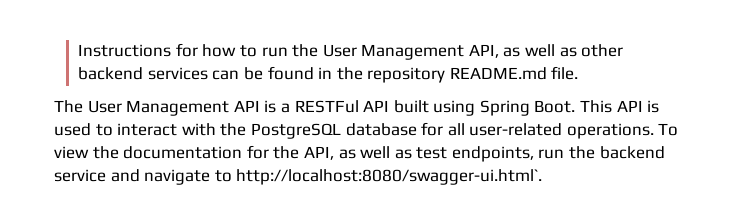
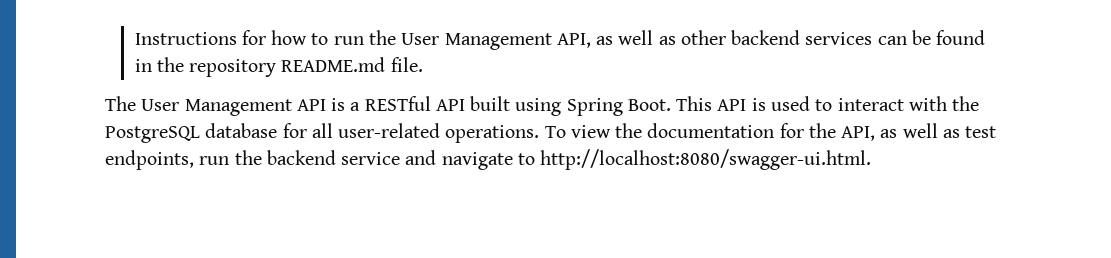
- The User Management API is a RESTFul API built using Spring Boot.
+ The User Management API is a RESTful API built using Spring Boot.
- To view the documentation for the API, as well as test endpoints, run the backend service and navigate to http://localhost:8080/swagger-ui.html`.
+ To view the documentation for the API, as well as test endpoints, run the backend service and navigate to http://localhost:8080/swagger-ui.html.

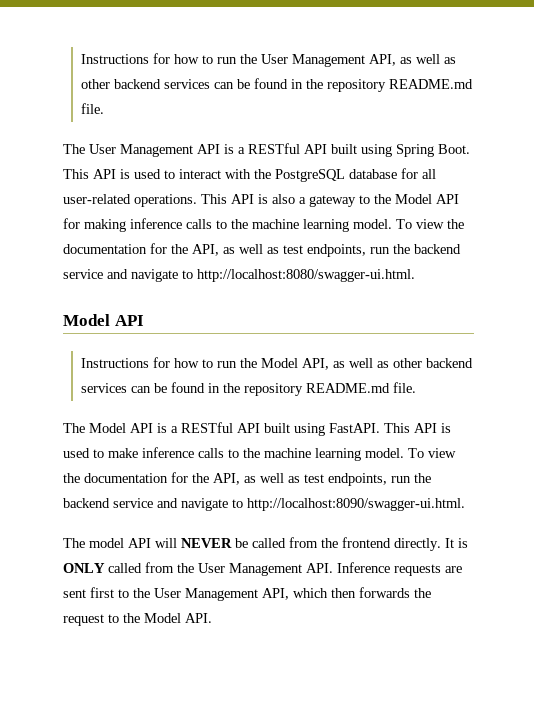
+ This API is also a gateway to the Model API for making inference calls to the machine learning model.
  To view the documentation for the API, as well as test endpoints, run the backend service and navigate to http://localhost:8080/swagger-ui.html.
+ Model API
+ Instructions for how to run the Model API, as well as other backend services can be found in the repository README.md file.
+ The Model API is a RESTful API built using FastAPI. This API is used to make inference calls to the machine learning model. To view the documentation for the API, as well as test endpoints, run the backend service and navigate to http://localhost:8090/swagger-ui.html.
+ The model API will NEVER be called from the frontend directly. It is ONLY called from the User Management API. Inference requests are sent first to the User Management API, which then forwards the request to the Model API.

